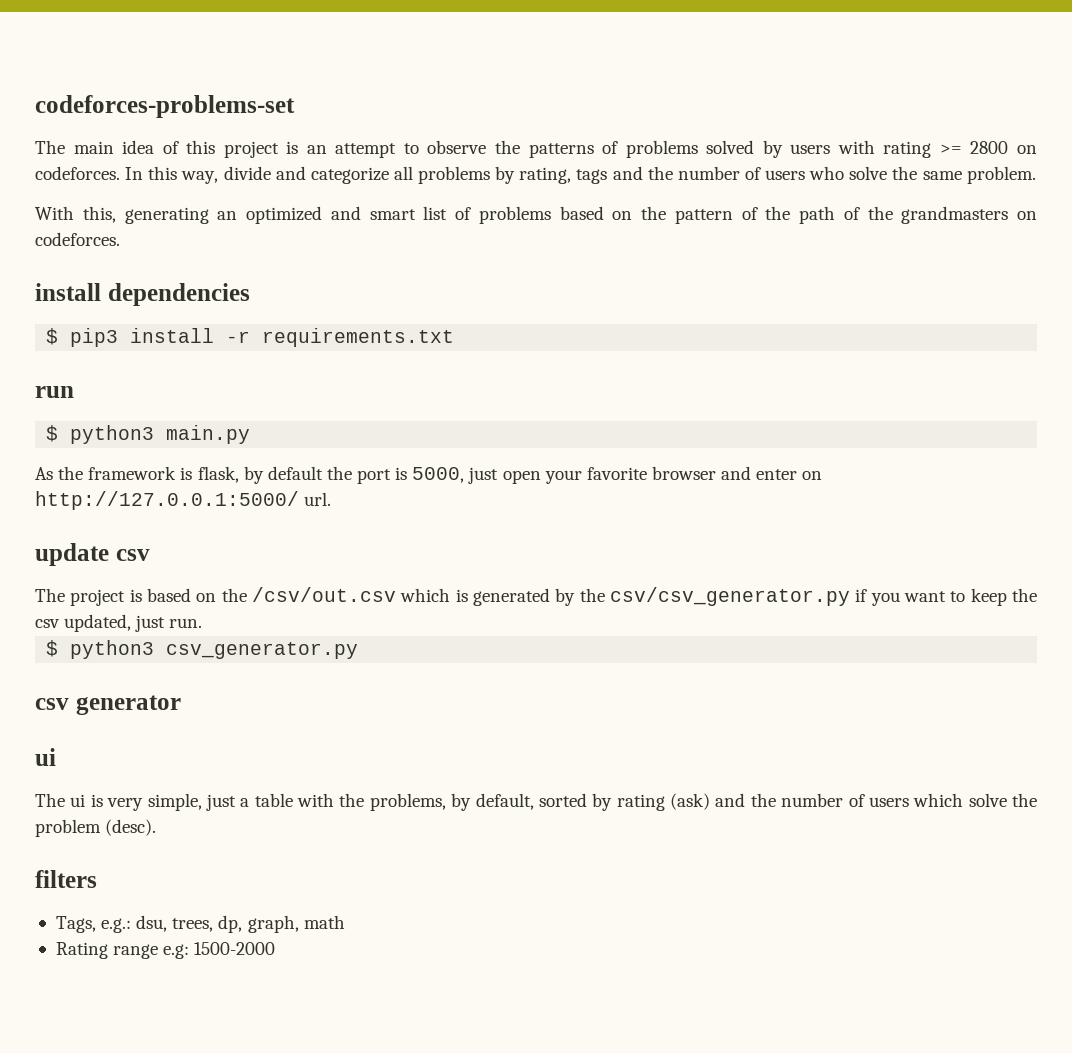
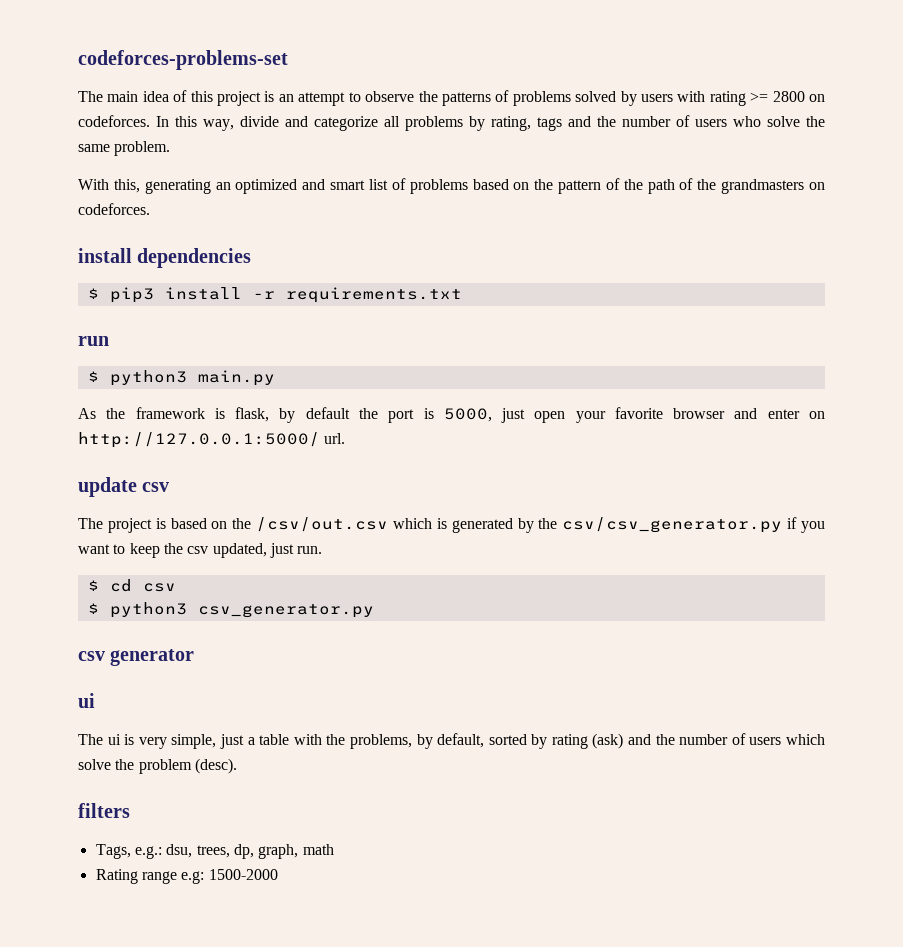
+ $ cd csv

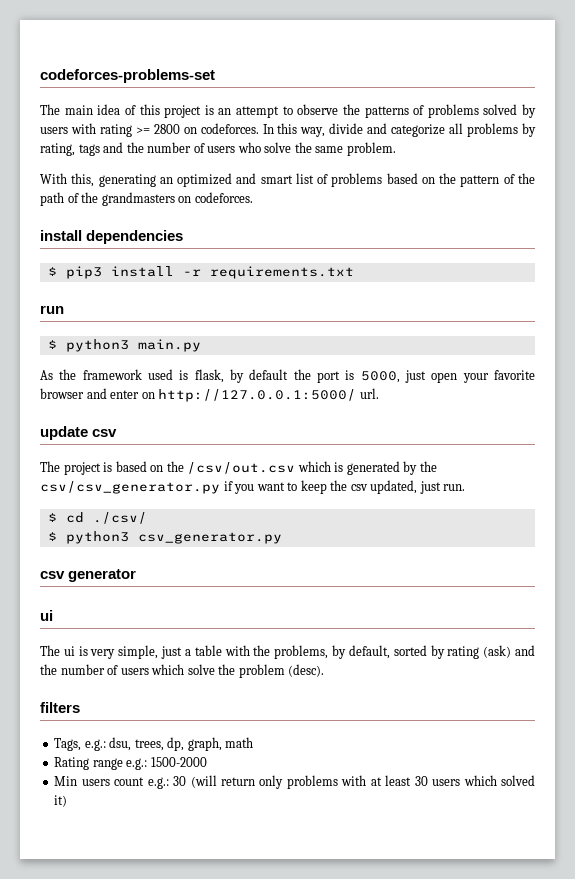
- As the framework is flask, by default the port is 5000, just open your favorite browser and enter on http://127.0.0.1:5000/ url.
+ As the framework used is flask, by default the port is 5000, just open your favorite browser and enter on http://127.0.0.1:5000/ url.
- $ cd csv
+ $ cd ./csv/
- Rating range e.g: 1500-2000
+ Rating range e.g.: 1500-2000
+ Min users count e.g.: 30 (will return only problems with at least 30 users which solved it)

